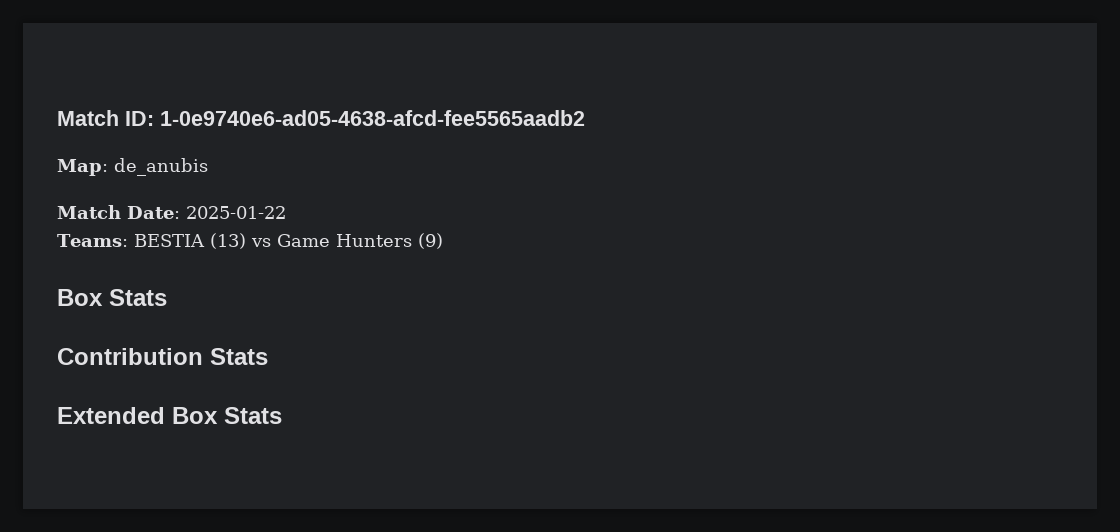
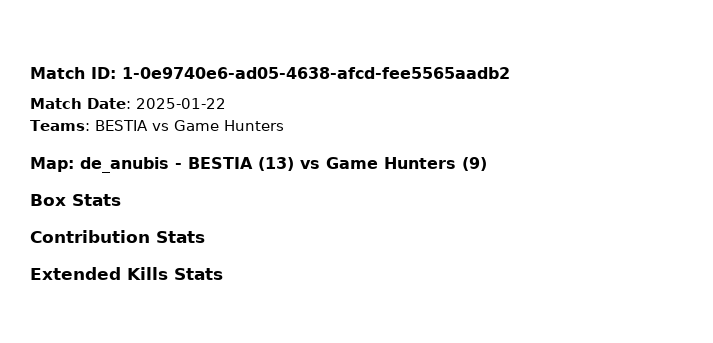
- Map: de_anubis
- Teams: BESTIA (13) vs Game Hunters (9)
+ Teams: BESTIA vs Game Hunters
+ Map: de_anubis - BESTIA (13) vs Game Hunters (9)
- Extended Box Stats
+ Extended Kills Stats

